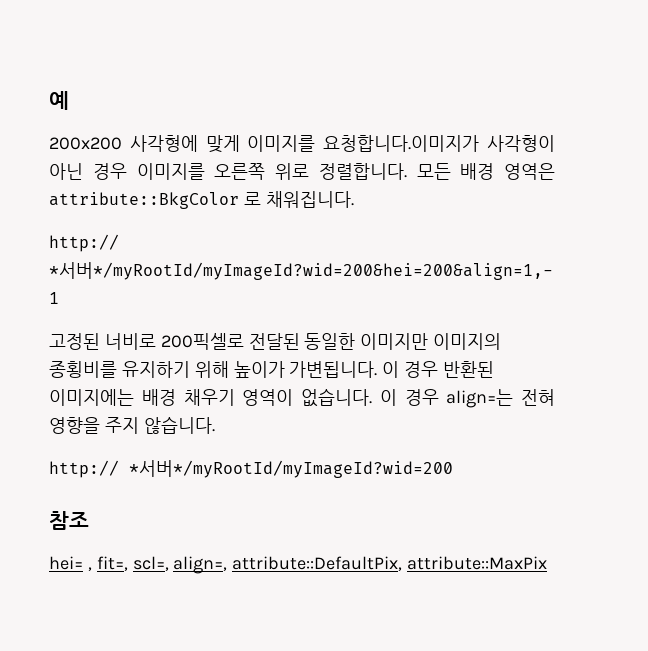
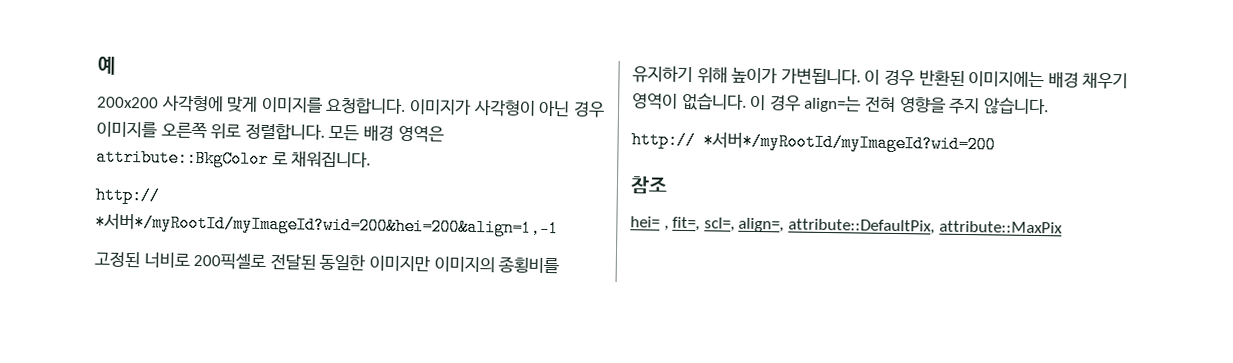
- 200x200 사각형에 맞게 이미지를 요청합니다.이미지가 사각형이 아닌 경우 이미지를 오른쪽 위로 정렬합니다.
+ 200x200 사각형에 맞게 이미지를 요청합니다. 이미지가 사각형이 아닌 경우 이미지를 오른쪽 위로 정렬합니다.

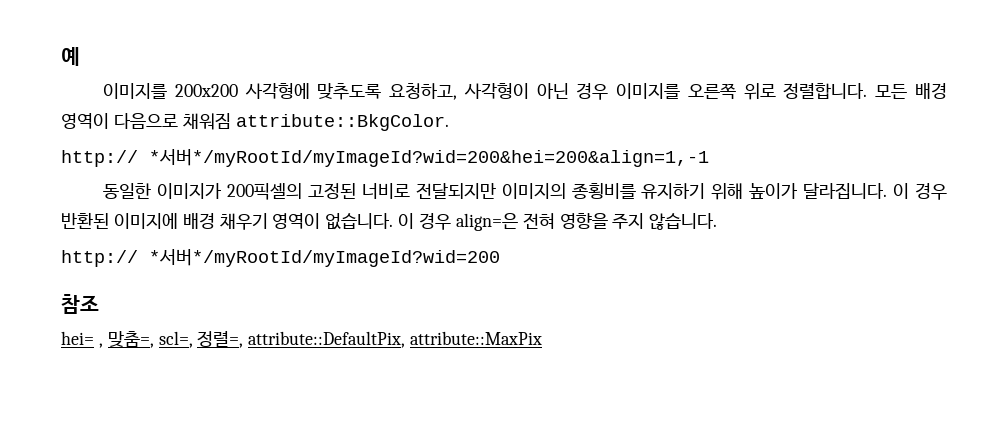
- 200x200 사각형에 맞게 이미지를 요청합니다. 이미지가 사각형이 아닌 경우 이미지를 오른쪽 위로 정렬합니다.
+ 이미지를 200x200 사각형에 맞추도록 요청하고, 사각형이 아닌 경우 이미지를 오른쪽 위로 정렬합니다.
- 모든 배경 영역은 attribute::BkgColor 로 채워집니다.
+ 모든 배경 영역이 다음으로 채워짐 attribute::BkgColor.
  http:// *서버*/myRootId/myImageId?wid=200&hei=200&align=1,-1
- 고정된 너비로 200픽셀로 전달된 동일한 이미지만 이미지의 종횡비를 유지하기 위해 높이가 가변됩니다.
+ 동일한 이미지가 200픽셀의 고정된 너비로 전달되지만 이미지의 종횡비를 유지하기 위해 높이가 달라집니다.
- 이 경우 반환된 이미지에는 배경 채우기 영역이 없습니다.
+ 이 경우 반환된 이미지에 배경 채우기 영역이 없습니다.
- 이 경우 align=는 전혀 영향을 주지 않습니다.
+ 이 경우 align=은 전혀 영향을 주지 않습니다.
- hei= , fit=, scl=, align=, attribute::DefaultPix, attribute::MaxPix
+ hei= , 맞춤=, scl=, 정렬=, attribute::DefaultPix, attribute::MaxPix

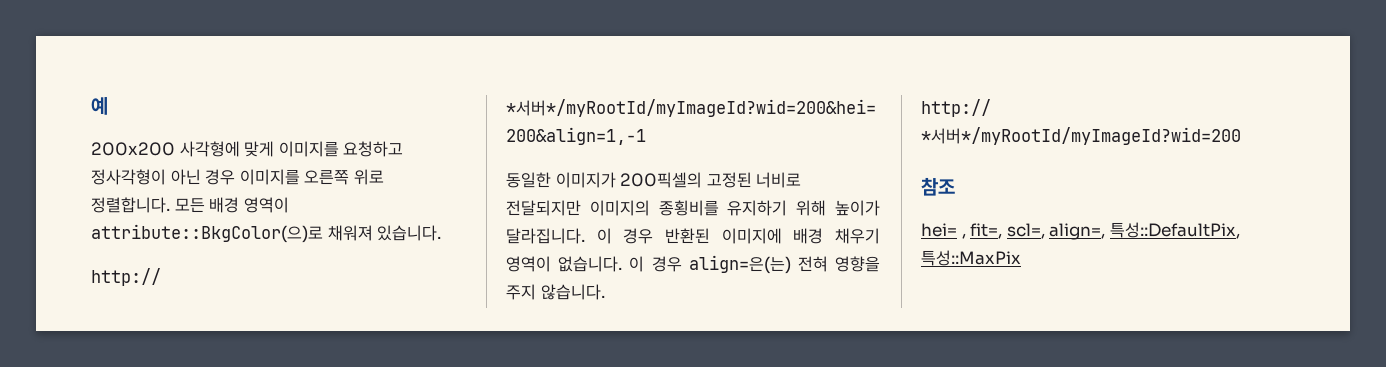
- 이미지를 200x200 사각형에 맞추도록 요청하고, 사각형이 아닌 경우 이미지를 오른쪽 위로 정렬합니다.
+ 200x200 사각형에 맞게 이미지를 요청하고 정사각형이 아닌 경우 이미지를 오른쪽 위로 정렬합니다.
- 모든 배경 영역이 다음으로 채워짐 attribute::BkgColor.
+ 모든 배경 영역이 attribute::BkgColor(으)로 채워져 있습니다.
- 이 경우 align=은 전혀 영향을 주지 않습니다.
+ 이 경우 align=은(는) 전혀 영향을 주지 않습니다.
- hei= , 맞춤=, scl=, 정렬=, attribute::DefaultPix, attribute::MaxPix
+ hei= , fit=, scl=, align=, 특성::DefaultPix, 특성::MaxPix

